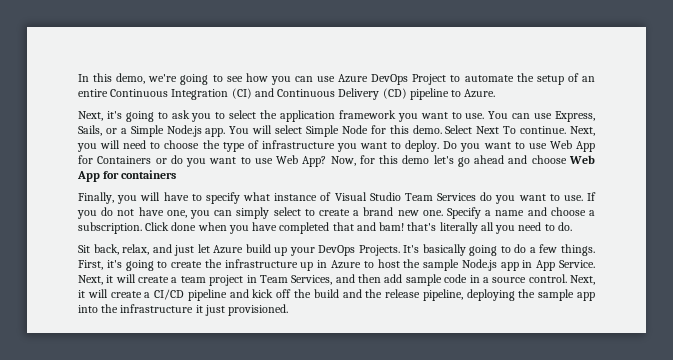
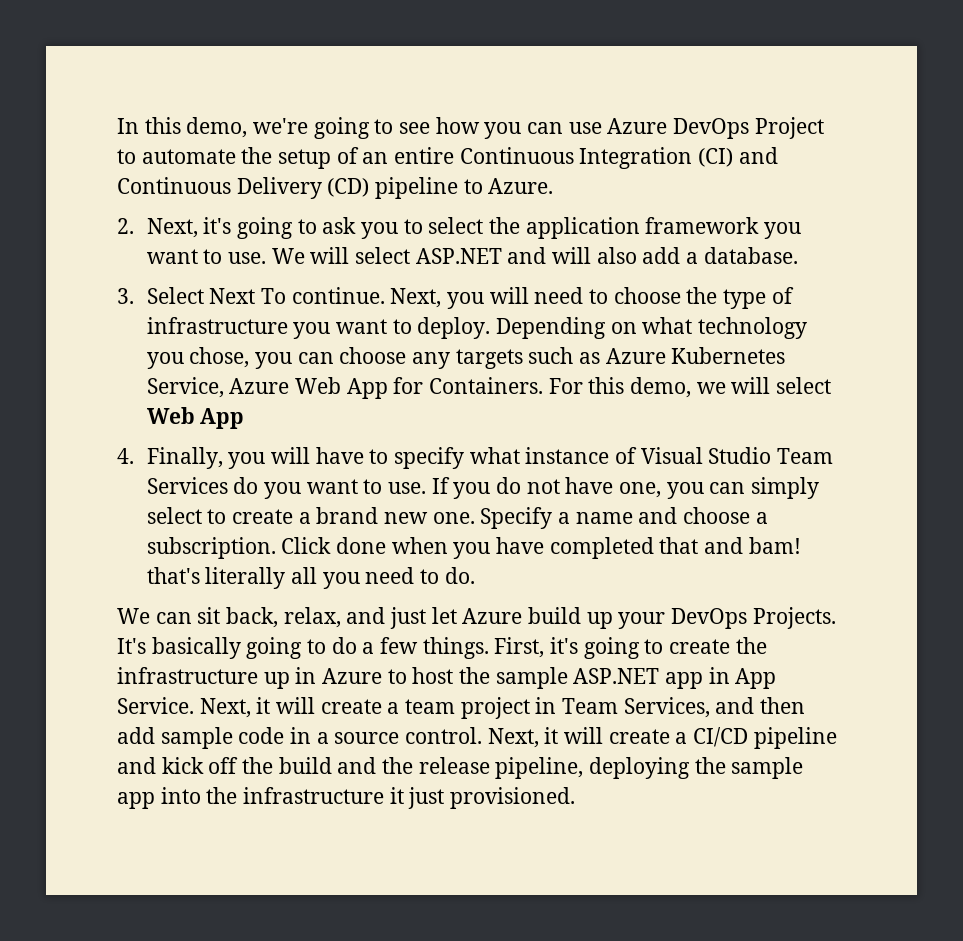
- Next, it's going to ask you to select the application framework you want to use.
+ 2. Next, it's going to ask you to select the application framework you want to use.
- You can use Express, Sails, or a Simple Node.js app. You will select Simple Node for this demo. Select Next To continue.
+ We will select ASP.NET and will also add a database.
+ 3. Select Next To continue.
- Do you want to use Web App for Containers or do you want to use Web App? Now, for this demo let's go ahead and choose Web App for containers
- Finally, you will have to specify what instance of Visual Studio Team Services do you want to use.
+ Depending on what technology you chose, you can choose any targets such as Azure Kubernetes Service, Azure Web App for Containers. For this demo, we will select Web App
+ 4. Finally, you will have to specify what instance of Visual Studio Team Services do you want to use.
- Sit back, relax, and just let Azure build up your DevOps Projects.
+ We can sit back, relax, and just let Azure build up your DevOps Projects.
- First, it's going to create the infrastructure up in Azure to host the sample Node.js app in App Service.
+ First, it's going to create the infrastructure up in Azure to host the sample ASP.NET app in App Service.

